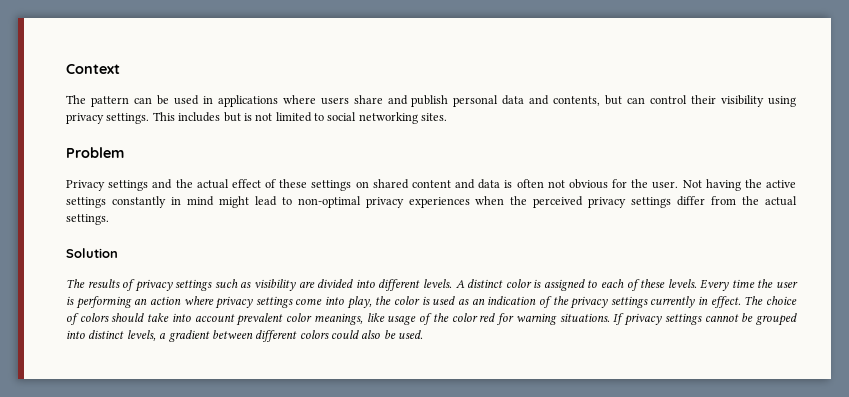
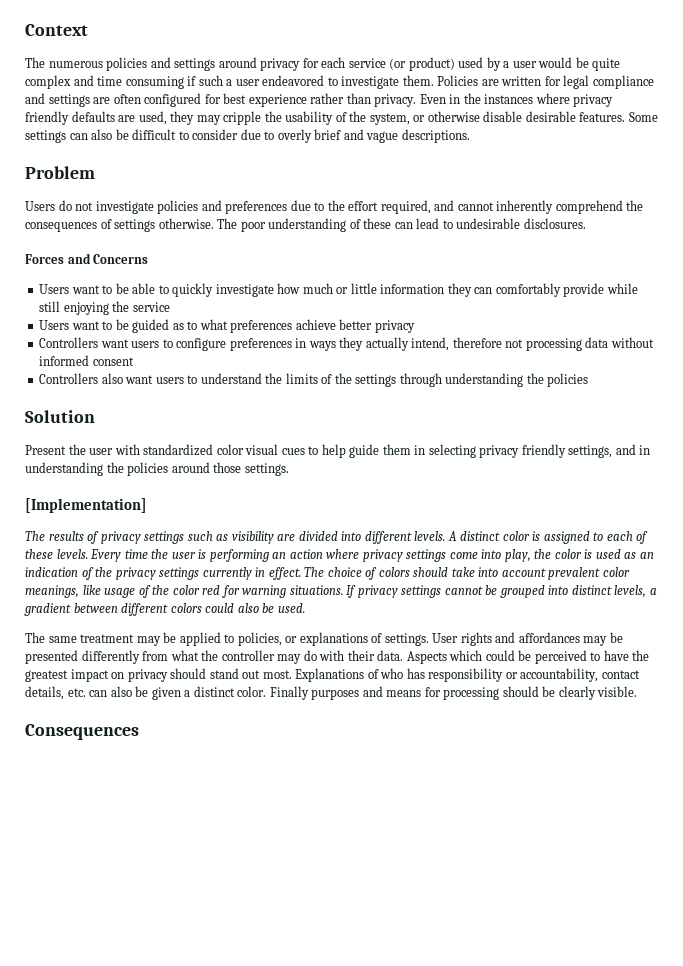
- The pattern can be used in applications where users share and publish personal data and contents, but can control their visibility using privacy settings. This includes but is not limited to social networking sites.
+ The numerous policies and settings around privacy for each service (or product) used by a user would be quite complex and time consuming if such a user endeavored to investigate them. Policies are written for legal compliance and settings are often configured for best experience rather than privacy. Even in the instances where privacy friendly defaults are used, they may cripple the usability of the system, or otherwise disable desirable features. Some settings can also be difficult to consider due to overly brief and vague descriptions.
  Problem
- Privacy settings and the actual effect of these settings on shared content and data is often not obvious for the user. Not having the active settings constantly in mind might lead to non-optimal privacy experiences when the perceived privacy settings differ from the actual settings.
+ Users do not investigate policies and preferences due to the effort required, and cannot inherently comprehend the consequences of settings otherwise. The poor understanding of these can lead to undesirable disclosures.
+ Forces and Concerns
+ Users want to be able to quickly investigate how much or little information they can comfortably provide while still enjoying the service
+ Users want to be guided as to what preferences achieve better privacy
+ Controllers want users to configure preferences in ways they actually intend, therefore not processing data without informed consent
+ Controllers also want users to understand the limits of the settings through understanding the policies
+ Solution
+ Present the user with standardized color visual cues to help guide them in selecting privacy friendly settings, and in understanding the policies around those settings.
- Solution
+ [Implementation]
+ The same treatment may be applied to policies, or explanations of settings. User rights and affordances may be presented differently from what the controller may do with their data. Aspects which could be perceived to have the greatest impact on privacy should stand out most. Explanations of who has responsibility or accountability, contact details, etc. can also be given a distinct color. Finally purposes and means for processing should be clearly visible.
+ Consequences

